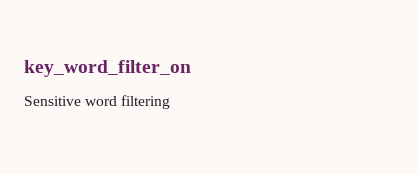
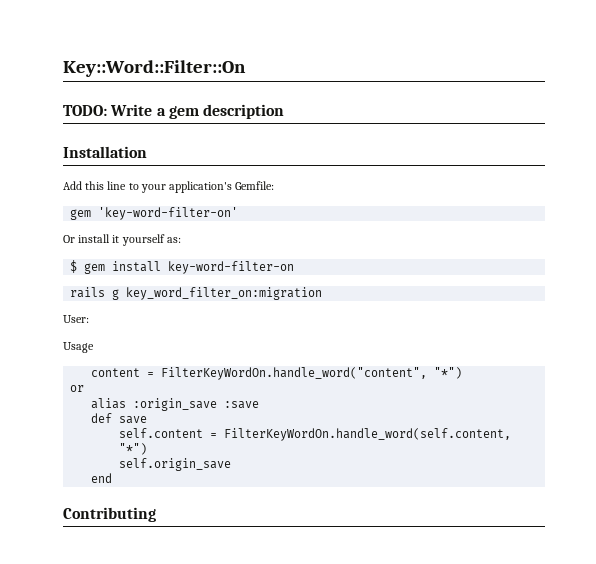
- key_word_filter_on
- Sensitive word filtering
+ Key::Word::Filter::On
+ TODO: Write a gem description
+ Installation
+ Add this line to your application's Gemfile:
+ gem 'key-word-filter-on'
+ Or install it yourself as:
+ $ gem install key-word-filter-on
+ rails g key_word_filter_on:migration
+ User:
+ Usage
+ content = FilterKeyWordOn.handle_word("content", "*")
+ or
+ alias :origin_save :save
+ def save
+ self.content = FilterKeyWordOn.handle_word(self.content, "*")
+ self.origin_save
+ end
+ Contributing

